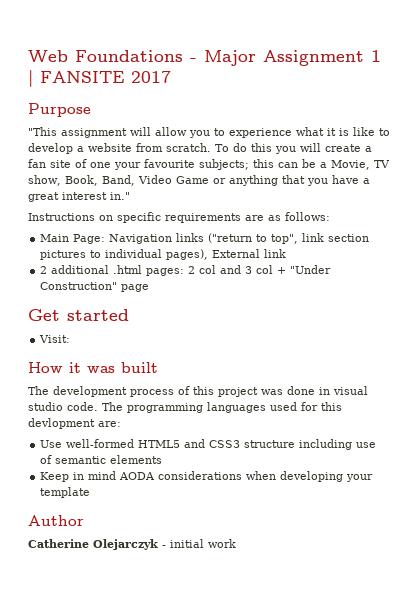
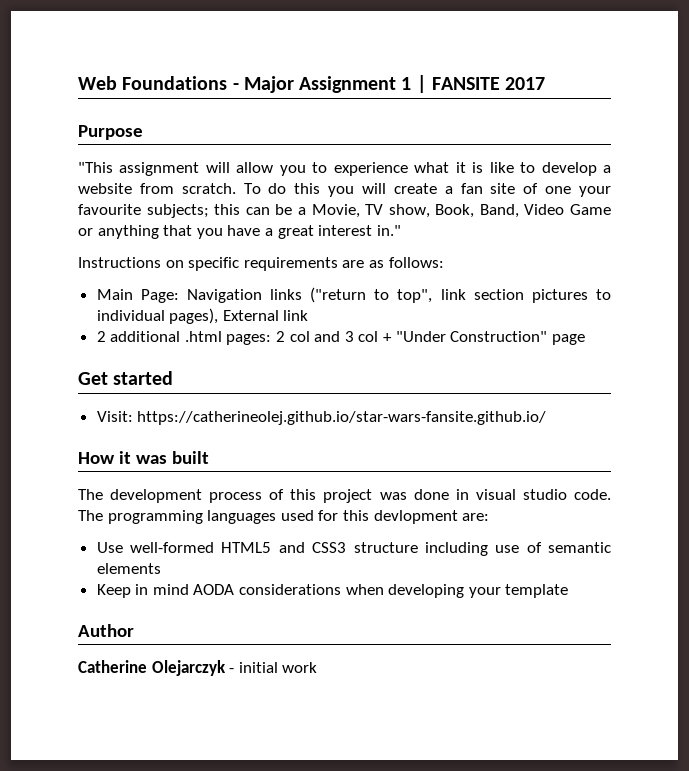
- Visit:
+ Visit: https://catherineolej.github.io/star-wars-fansite.github.io/

